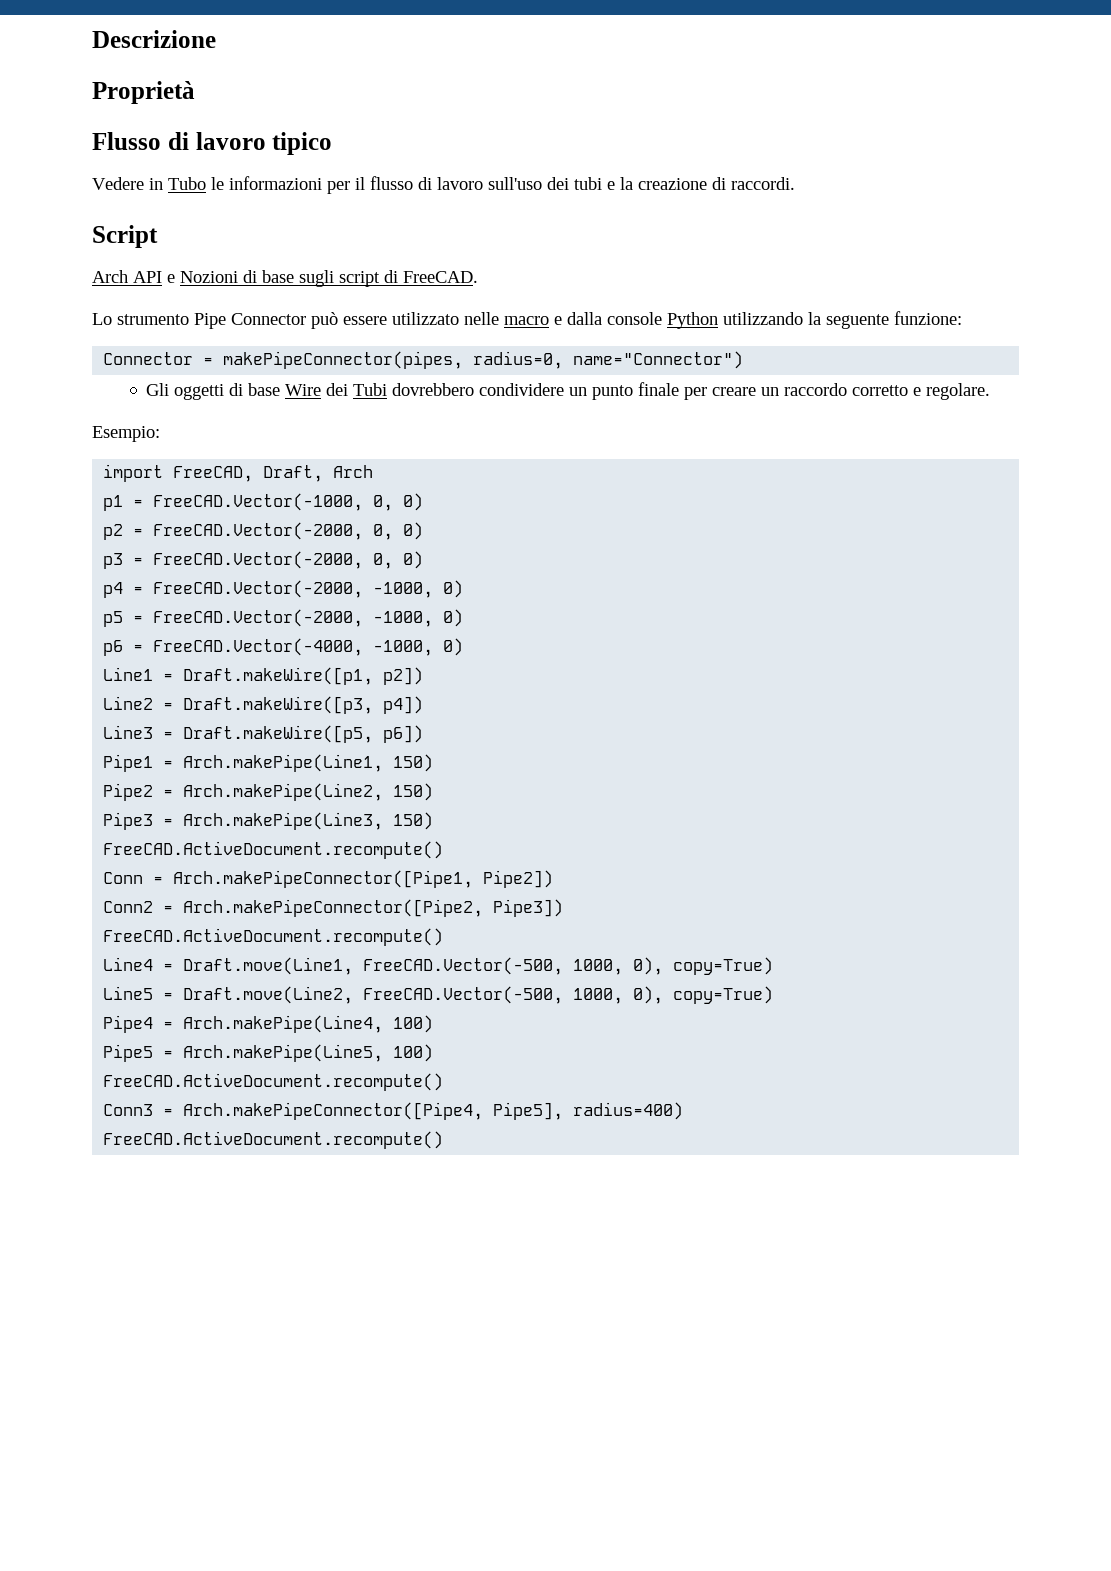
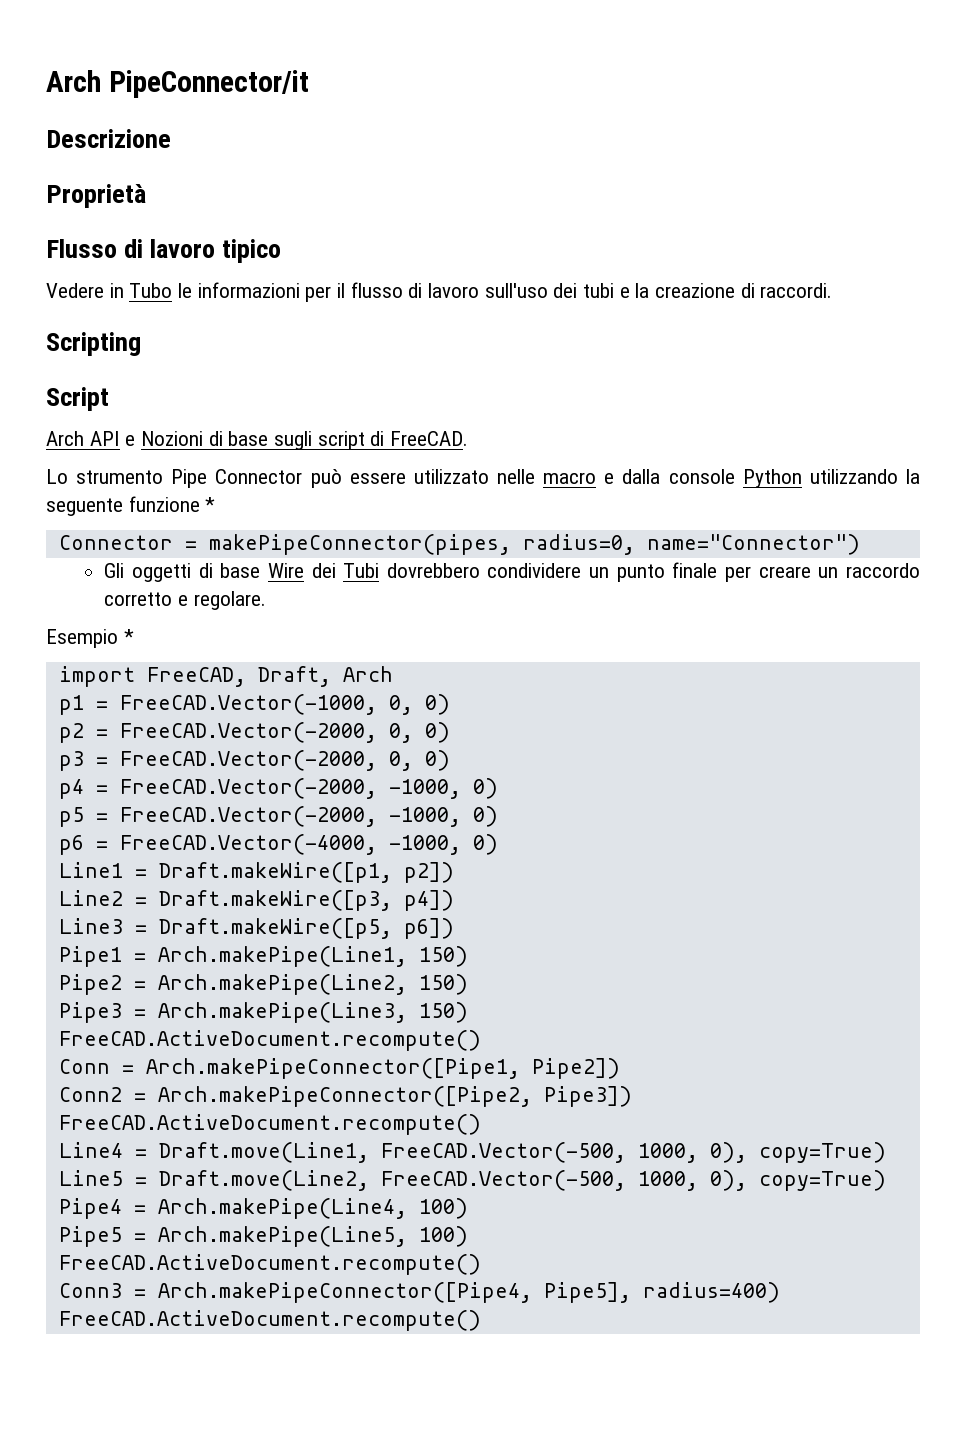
+ Arch PipeConnector/it
+ Scripting
- Lo strumento Pipe Connector può essere utilizzato nelle macro e dalla console Python utilizzando la seguente funzione:
+ Lo strumento Pipe Connector può essere utilizzato nelle macro e dalla console Python utilizzando la seguente funzione *
- Esempio:
+ Esempio *

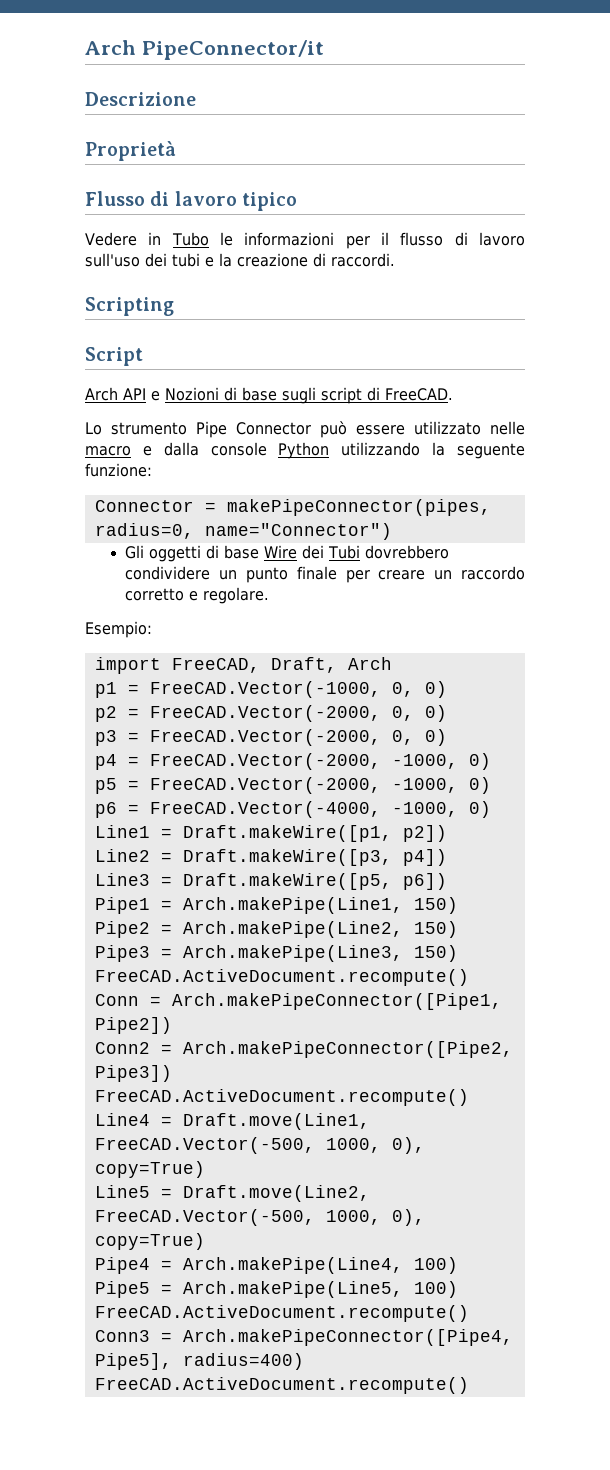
- Lo strumento Pipe Connector può essere utilizzato nelle macro e dalla console Python utilizzando la seguente funzione *
+ Lo strumento Pipe Connector può essere utilizzato nelle macro e dalla console Python utilizzando la seguente funzione:
- Esempio *
+ Esempio:

